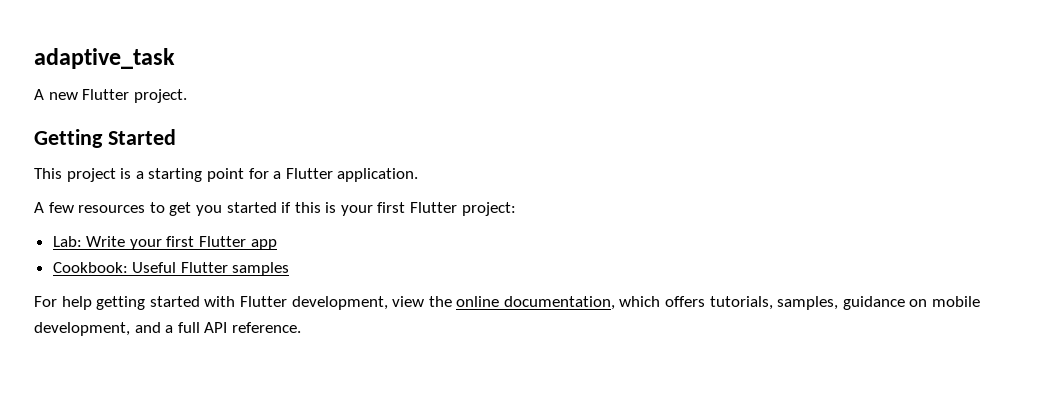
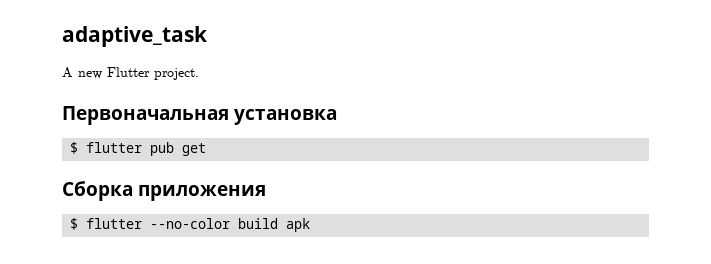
- Getting Started
- This project is a starting point for a Flutter application.
- A few resources to get you started if this is your first Flutter project:
- Lab: Write your first Flutter app
- Cookbook: Useful Flutter samples
- For help getting started with Flutter development, view the online documentation, which offers tutorials, samples, guidance on mobile development, and a full API reference.
+ Первоначальная установка
+ $ flutter pub get
+ Сборка приложения
+ $ flutter --no-color build apk

